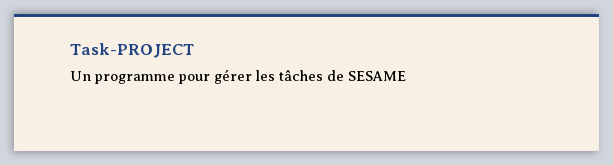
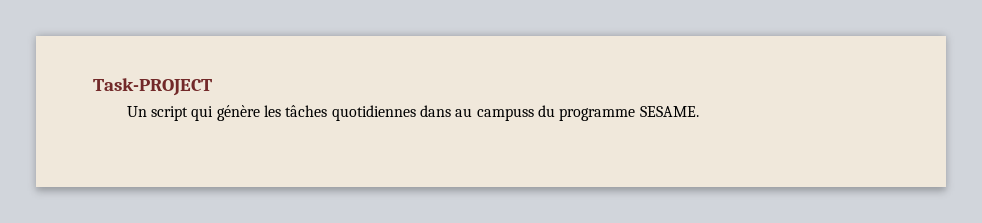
- Un programme pour gérer les tâches de SESAME
+ Un script qui génère les tâches quotidiennes dans au campuss du programme SESAME.

